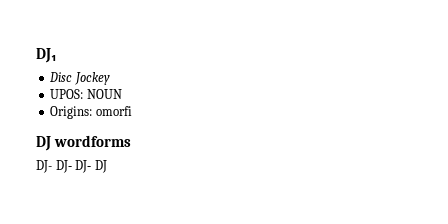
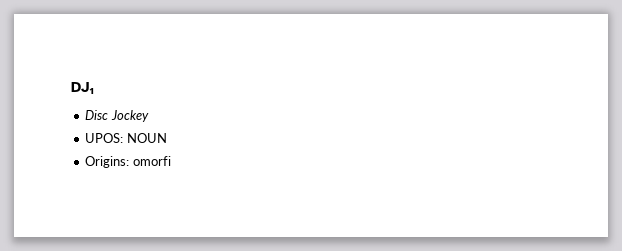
- DJ wordforms
- DJ- DJ‐ DJ‑ DJ

